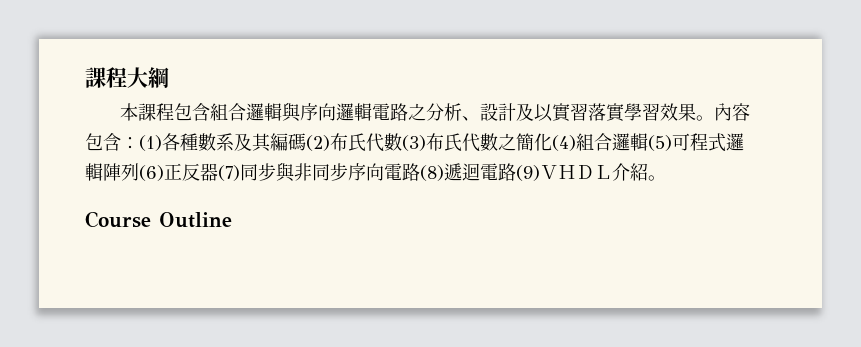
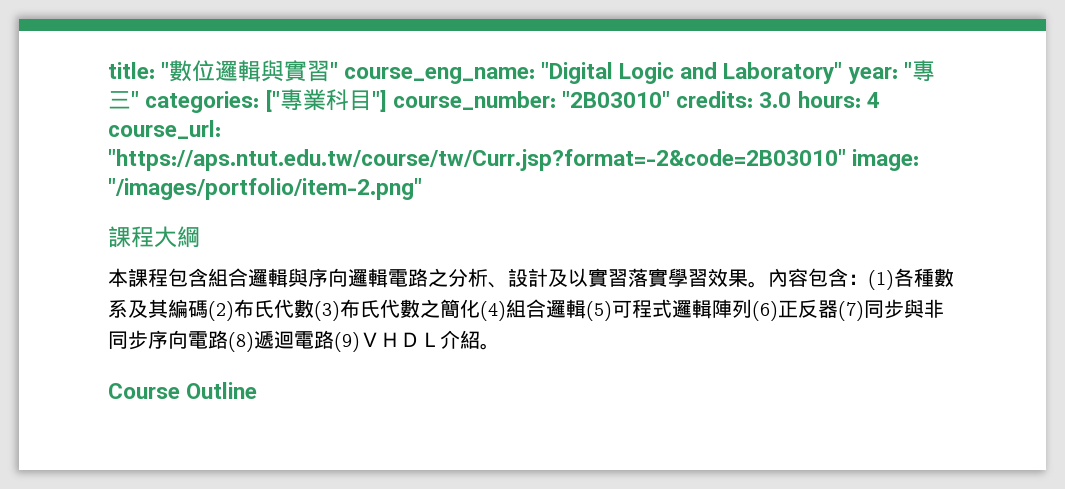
+ title: "數位邏輯與實習" course_eng_name: "Digital Logic and Laboratory" year: "專三" categories: ["專業科目"] course_number: "2B03010" credits: 3.0 hours: 4 course_url: "https://aps.ntut.edu.tw/course/tw/Curr.jsp?format=-2&code=2B03010" image: "/images/portfolio/item-2.png"

